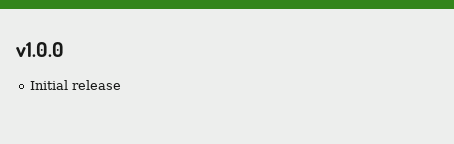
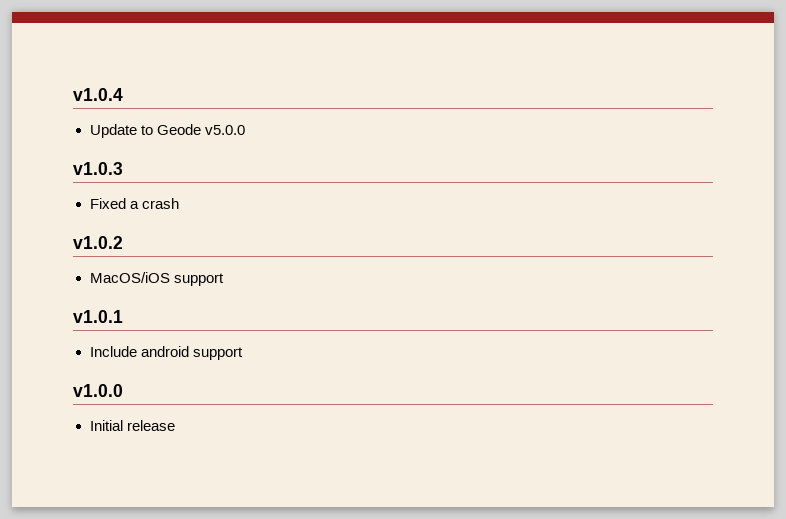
+ v1.0.4
+ Update to Geode v5.0.0
+ v1.0.3
+ Fixed a crash
+ v1.0.2
+ MacOS/iOS support
+ v1.0.1
+ Include android support

